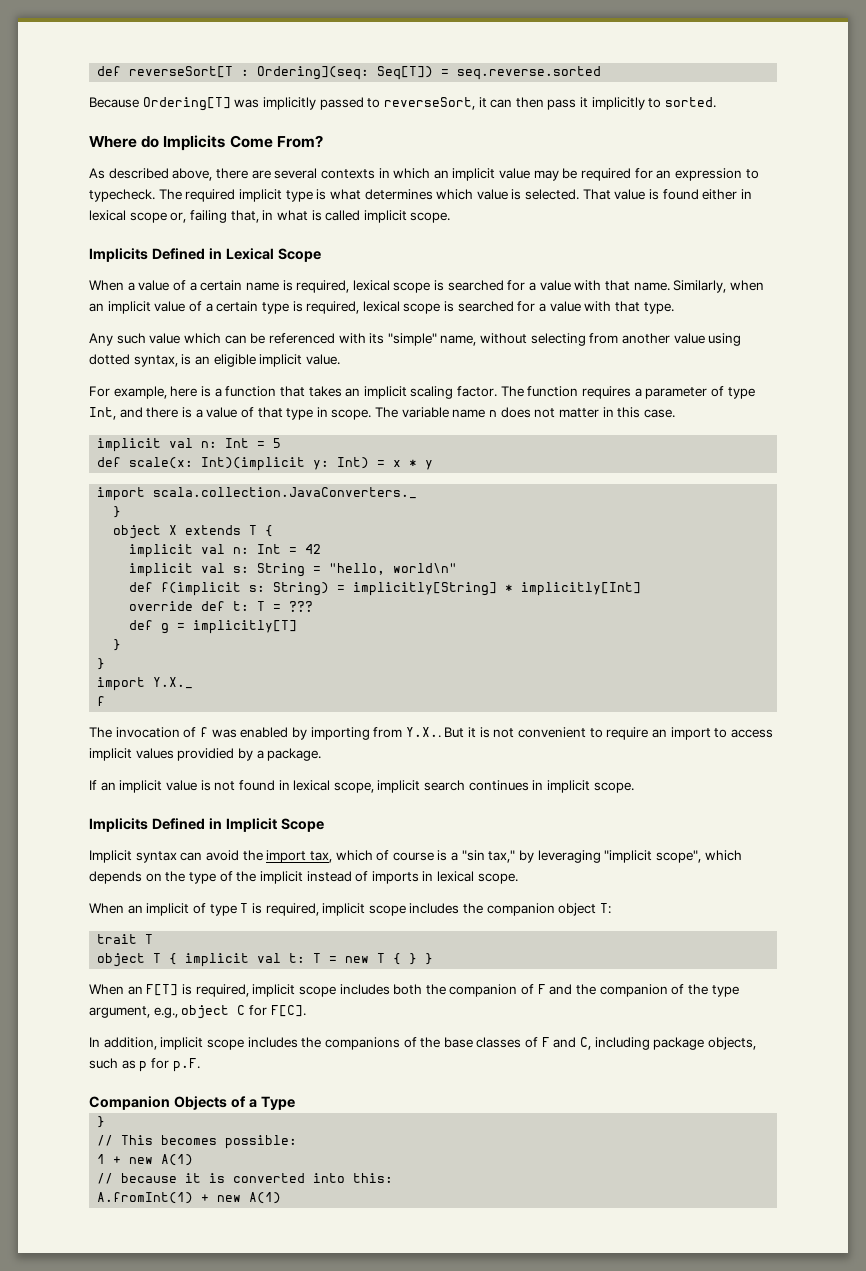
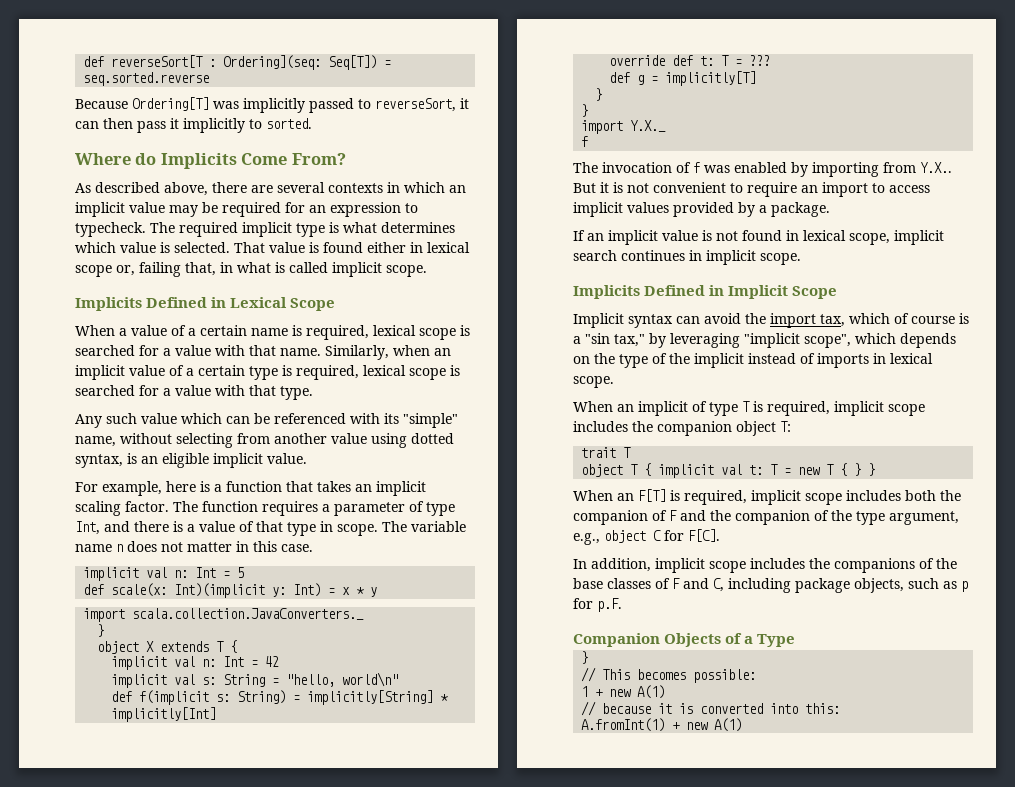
- def reverseSort[T : Ordering](seq: Seq[T]) = seq.reverse.sorted
+ def reverseSort[T : Ordering](seq: Seq[T]) = seq.sorted.reverse
- But it is not convenient to require an import to access implicit values providied by a package.
+ But it is not convenient to require an import to access implicit values provided by a package.

